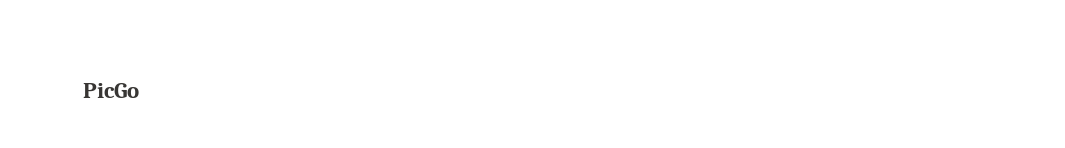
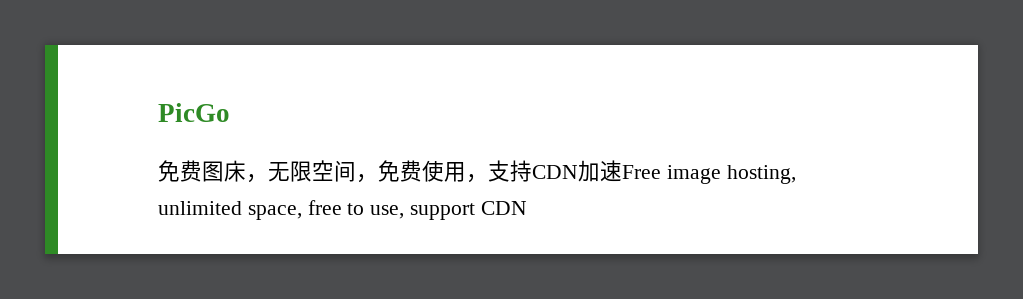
+ 免费图床，无限空间，免费使用，支持CDN加速Free image hosting, unlimited space, free to use, support CDN

